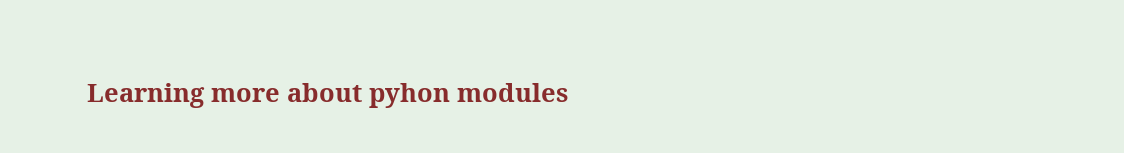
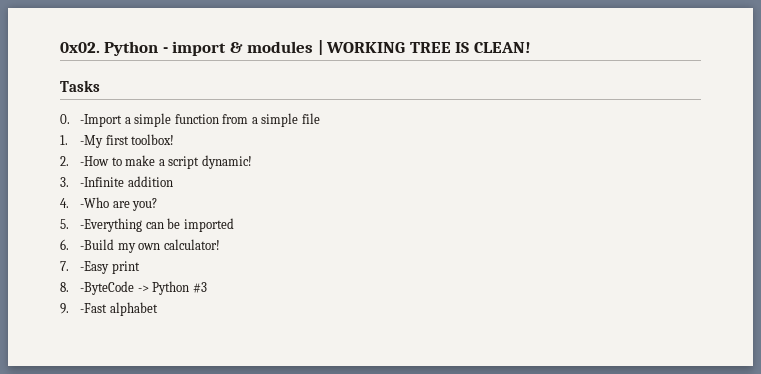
- Learning more about pyhon modules
+ 0x02. Python - import & modules | WORKING TREE IS CLEAN!
+ Tasks
+ 0. -Import a simple function from a simple file
+ 1. -My first toolbox!
+ 2. -How to make a script dynamic!
+ 3. -Infinite addition
+ 4. -Who are you?
+ 5. -Everything can be imported
+ 6. -Build my own calculator!
+ 7. -Easy print
+ 8. -ByteCode -> Python #3
+ 9. -Fast alphabet

